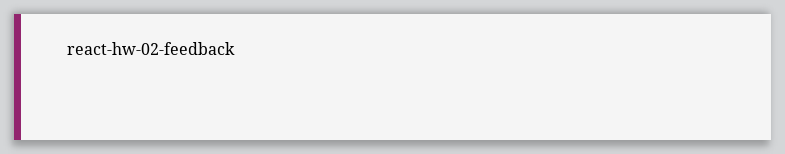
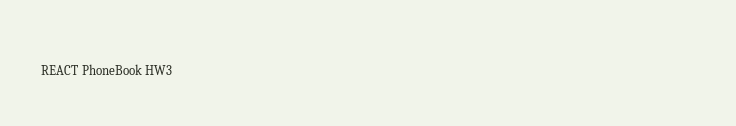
- react-hw-02-feedback
+ REACT PhoneBook HW3

